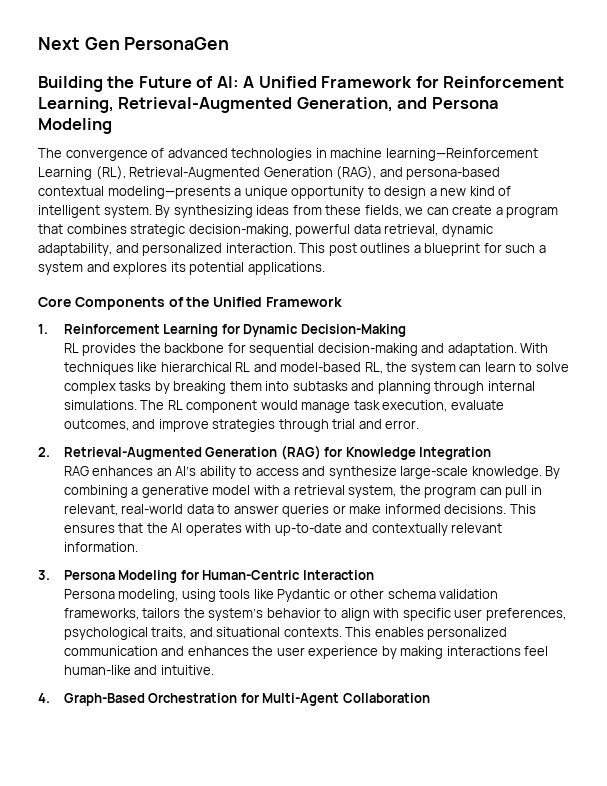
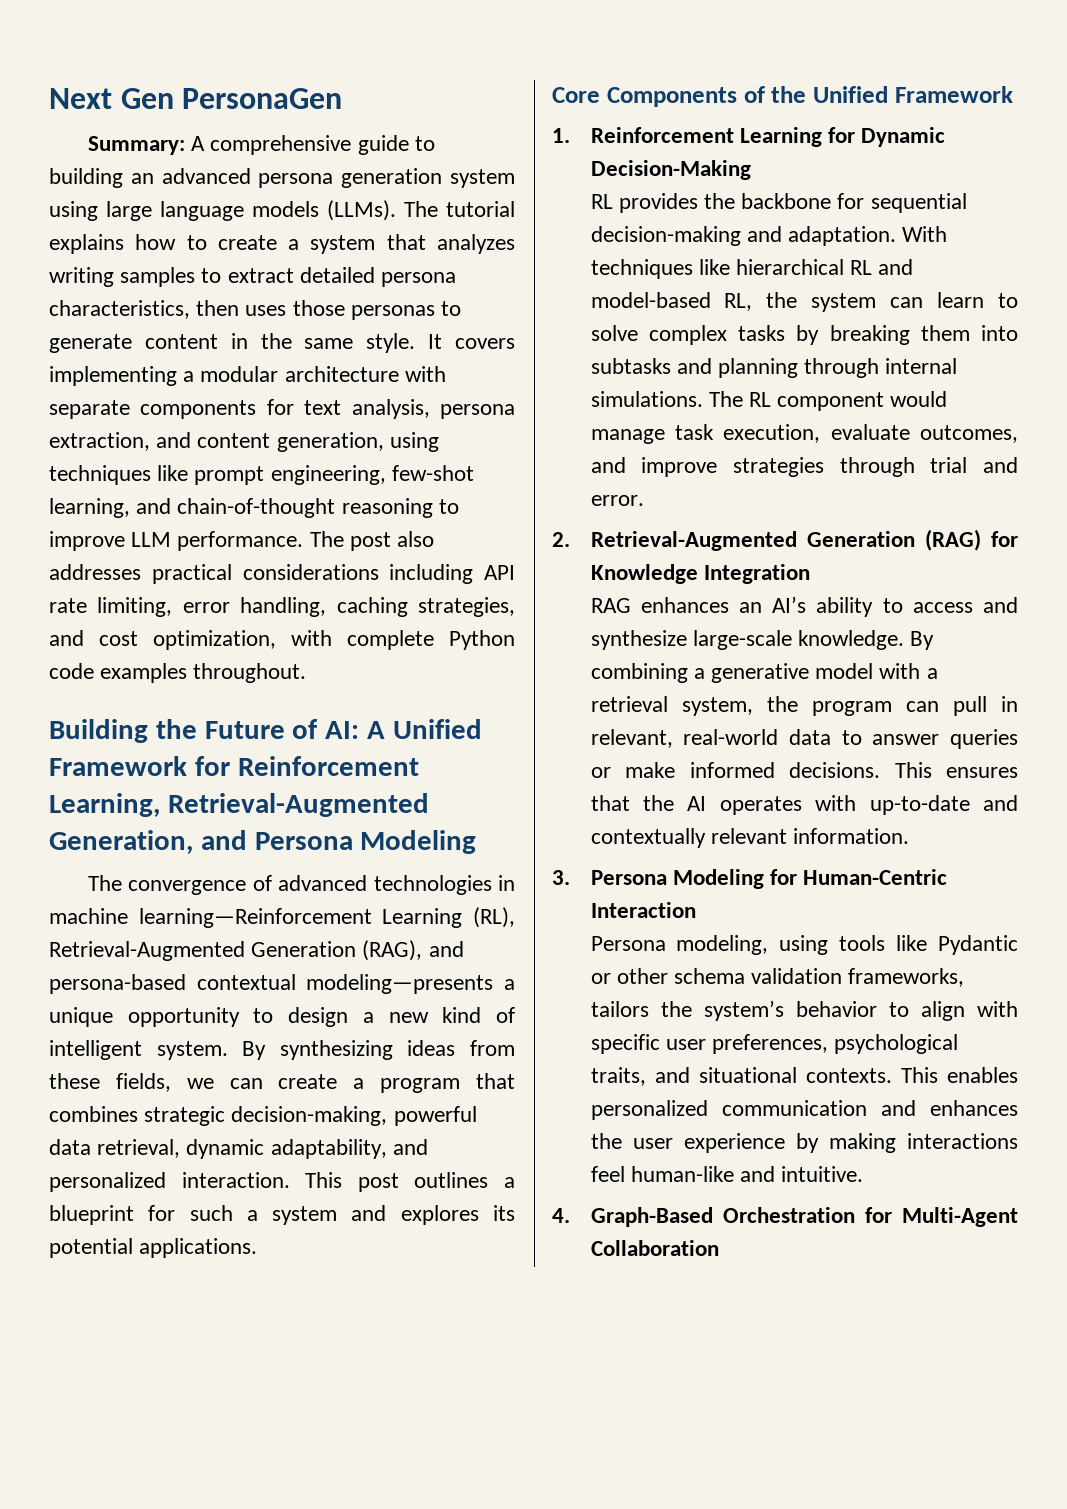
+ Summary: A comprehensive guide to building an advanced persona generation system using large language models (LLMs). The tutorial explains how to create a system that analyzes writing samples to extract detailed persona characteristics, then uses those personas to generate content in the same style. It covers implementing a modular architecture with separate components for text analysis, persona extraction, and content generation, using techniques like prompt engineering, few-shot learning, and chain-of-thought reasoning to improve LLM performance. The post also addresses practical considerations including API rate limiting, error handling, caching strategies, and cost optimization, with complete Python code examples throughout.

